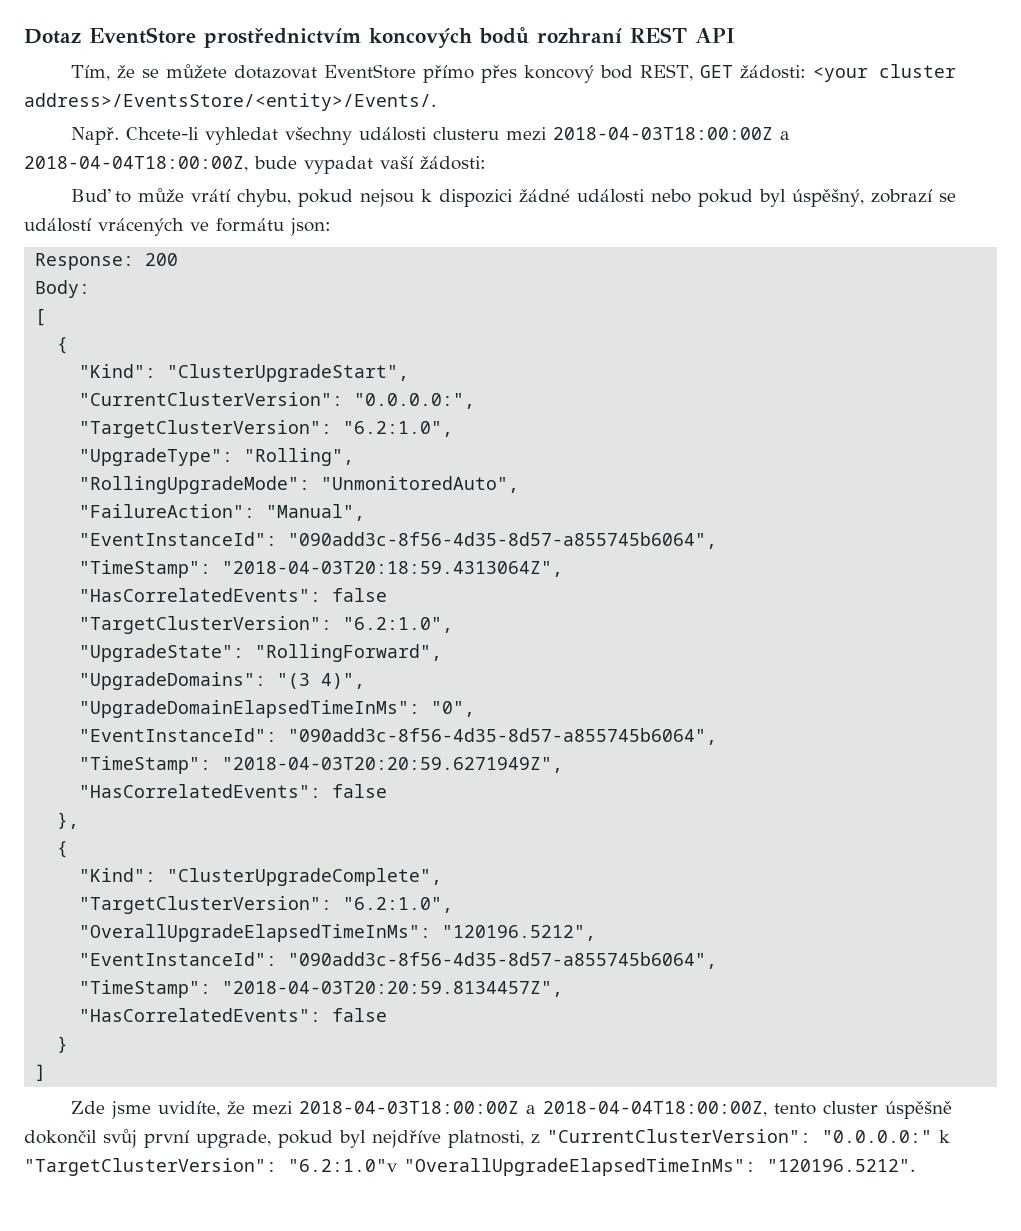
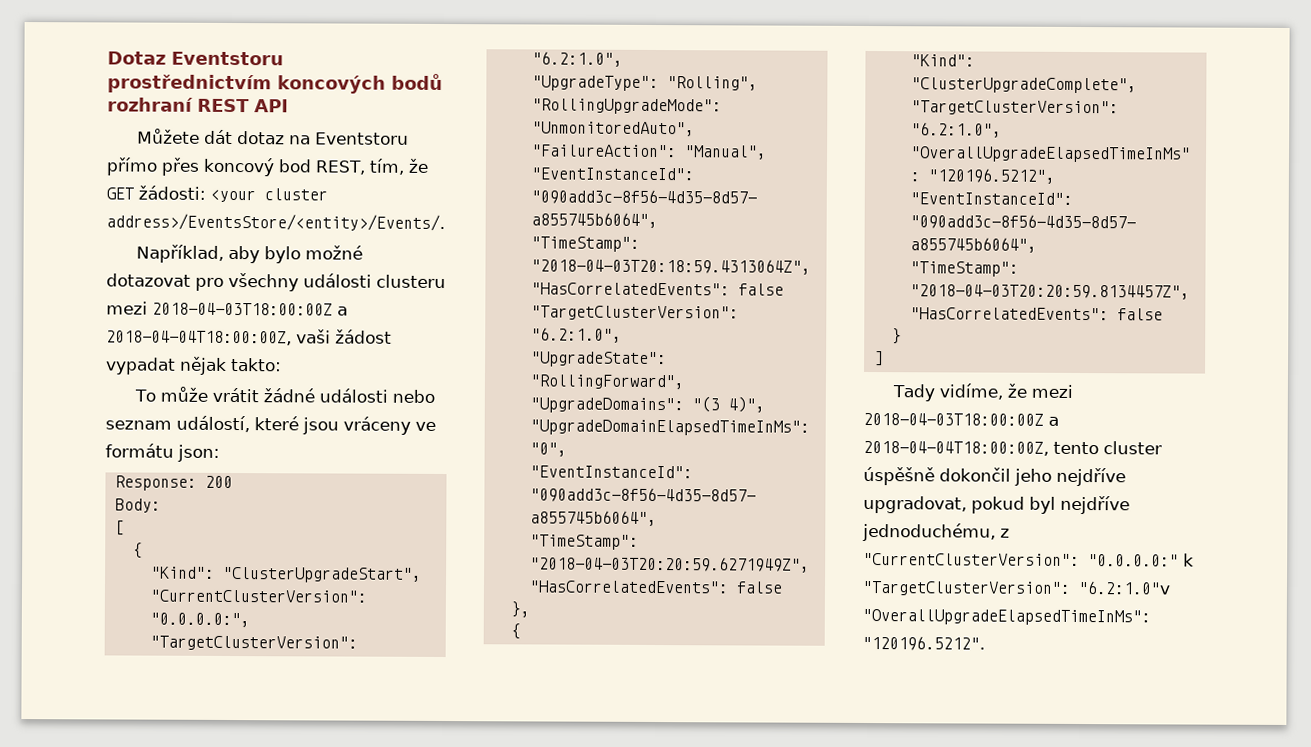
- Dotaz EventStore prostřednictvím koncových bodů rozhraní REST API
+ Dotaz Eventstoru prostřednictvím koncových bodů rozhraní REST API
- Tím, že se můžete dotazovat EventStore přímo přes koncový bod REST, GET žádosti: <your cluster address>/EventsStore/<entity>/Events/.
+ Můžete dát dotaz na Eventstoru přímo přes koncový bod REST, tím, že GET žádosti: <your cluster address>/EventsStore/<entity>/Events/.
- Např. Chcete-li vyhledat všechny události clusteru mezi 2018-04-03T18:00:00Z a 2018-04-04T18:00:00Z, bude vypadat vaší žádosti:
- Buď to může vrátí chybu, pokud nejsou k dispozici žádné události nebo pokud byl úspěšný, zobrazí se událostí vrácených ve formátu json:
+ Například, aby bylo možné dotazovat pro všechny události clusteru mezi 2018-04-03T18:00:00Z a 2018-04-04T18:00:00Z, vaši žádost vypadat nějak takto:
+ To může vrátit žádné události nebo seznam událostí, které jsou vráceny ve formátu json:
- Zde jsme uvidíte, že mezi 2018-04-03T18:00:00Z a 2018-04-04T18:00:00Z, tento cluster úspěšně dokončil svůj první upgrade, pokud byl nejdříve platnosti, z "CurrentClusterVersion": "0.0.0.0:" k "TargetClusterVersion": "6.2:1.0"v "OverallUpgradeElapsedTimeInMs": "120196.5212".
+ Tady vidíme, že mezi 2018-04-03T18:00:00Z a 2018-04-04T18:00:00Z, tento cluster úspěšně dokončil jeho nejdříve upgradovat, pokud byl nejdříve jednoduchému, z "CurrentClusterVersion": "0.0.0.0:" k "TargetClusterVersion": "6.2:1.0"v "OverallUpgradeElapsedTimeInMs": "120196.5212".

